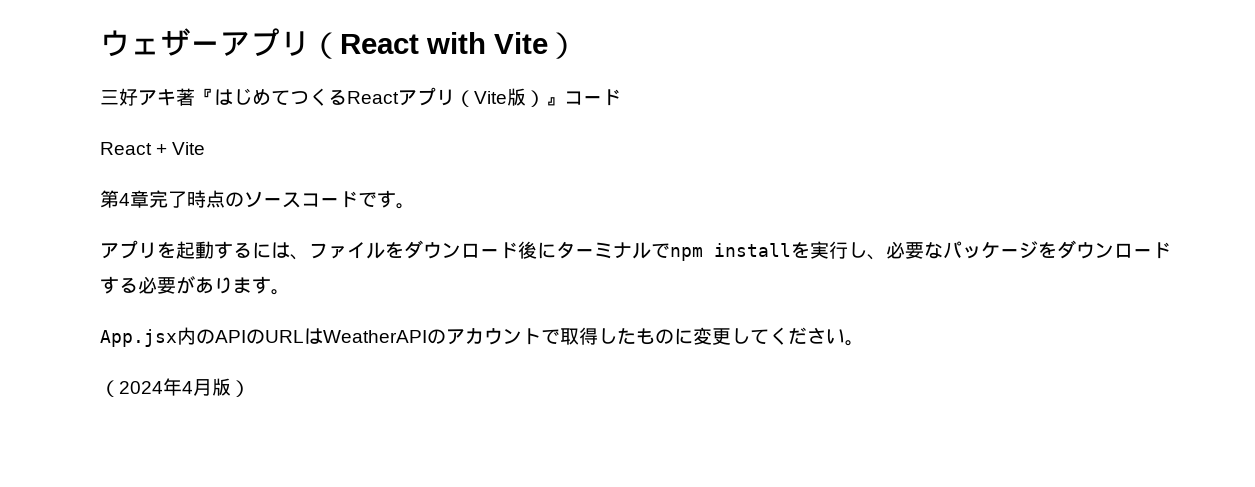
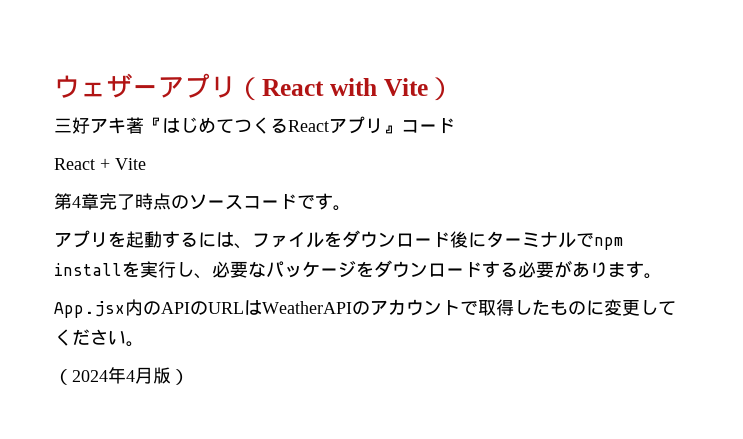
- 三好アキ著『はじめてつくるReactアプリ（Vite版）』コード
+ 三好アキ著『はじめてつくるReactアプリ』コード

